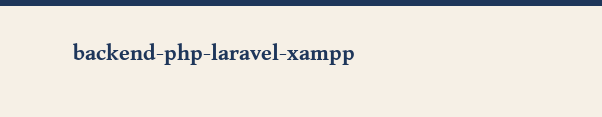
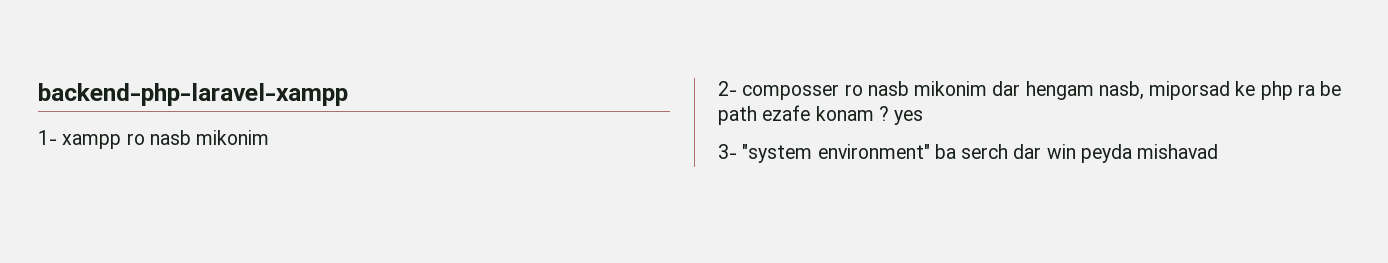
+ 1- xampp ro nasb mikonim
+ 2- composser ro nasb mikonim dar hengam nasb, miporsad ke php ra be path ezafe konam ? yes
+ 3- "system environment" ba serch dar win peyda mishavad

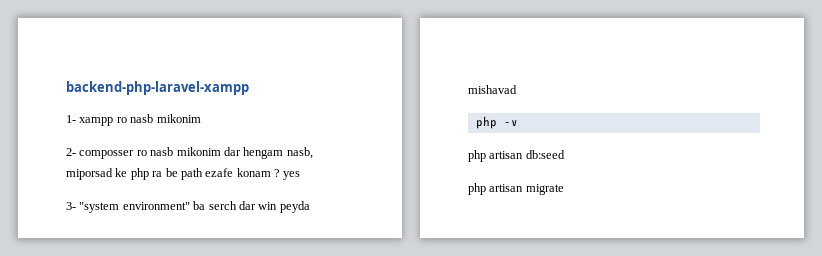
+ php -v
+ php artisan db:seed
+ php artisan migrate

